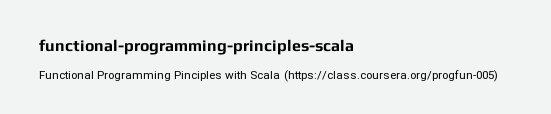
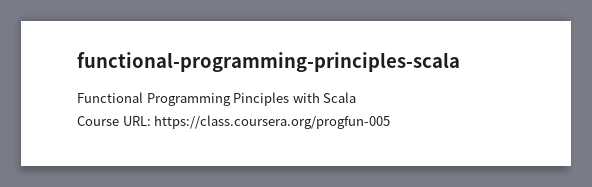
- Functional Programming Pinciples with Scala (https://class.coursera.org/progfun-005)
+ Functional Programming Pinciples with Scala
+ Course URL: https://class.coursera.org/progfun-005

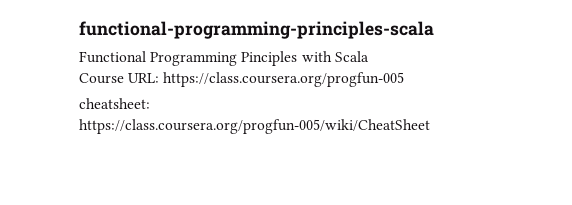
+ cheatsheet: https://class.coursera.org/progfun-005/wiki/CheatSheet

